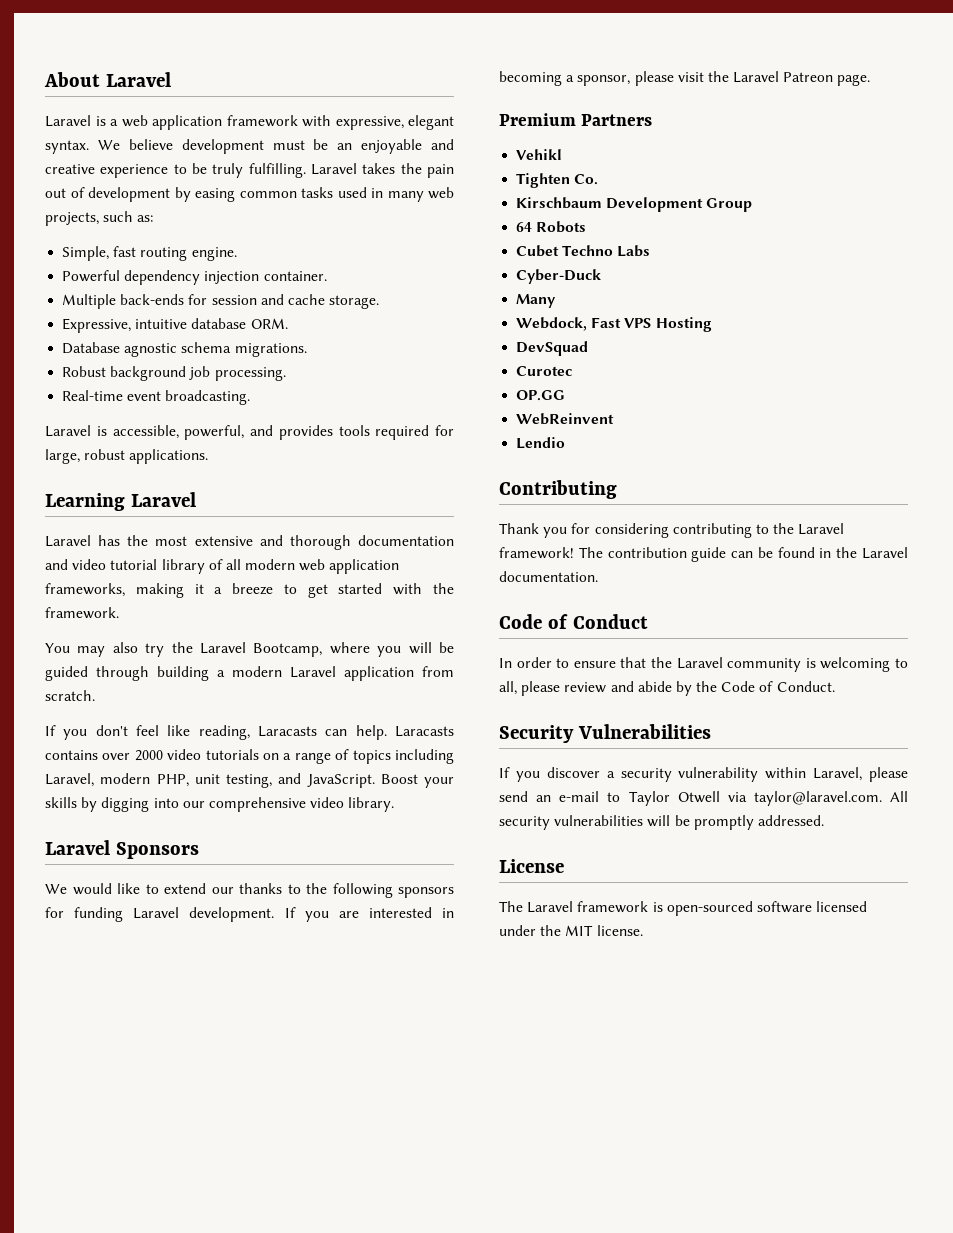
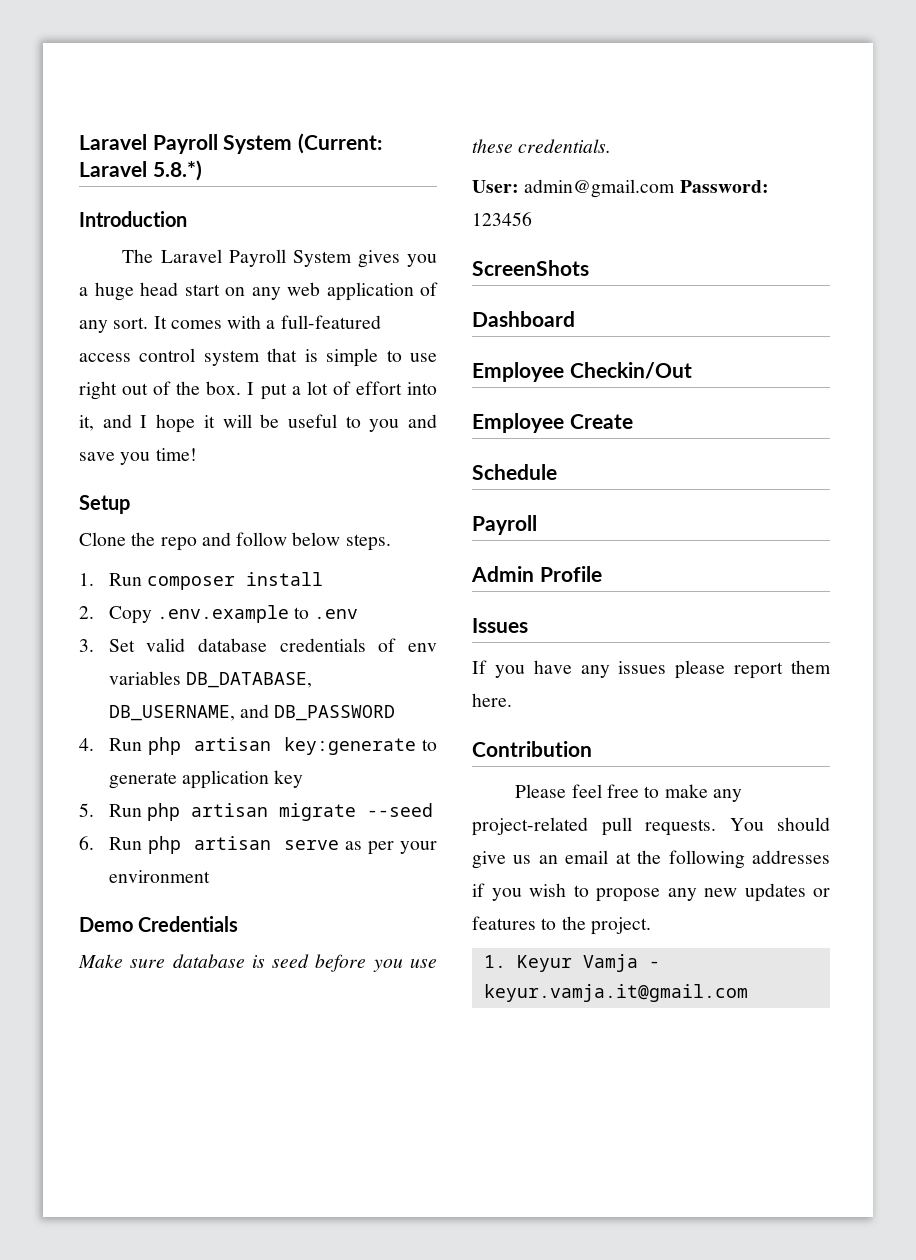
- About Laravel
- Laravel is a web application framework with expressive, elegant syntax. We believe development must be an enjoyable and creative experience to be truly fulfilling. Laravel takes the pain out of development by easing common tasks used in many web projects, such as:
- Simple, fast routing engine.
- Powerful dependency injection container.
- Multiple back-ends for session and cache storage.
- Expressive, intuitive database ORM.
- Database agnostic schema migrations.
- Robust background job processing.
- Real-time event broadcasting.
- Laravel is accessible, powerful, and provides tools required for large, robust applications.
- Learning Laravel
- Laravel has the most extensive and thorough documentation and video tutorial library of all modern web application frameworks, making it a breeze to get started with the framework.
- You may also try the Laravel Bootcamp, where you will be guided through building a modern Laravel application from scratch.
- If you don't feel like reading, Laracasts can help. Laracasts contains over 2000 video tutorials on a range of topics including Laravel, modern PHP, unit testing, and JavaScript. Boost your skills by digging into our comprehensive video library.
- Laravel Sponsors
- We would like to extend our thanks to the following sponsors for funding Laravel development. If you are interested in becoming a sponsor, please visit the Laravel Patreon page.
- Premium Partners
- Vehikl
- Tighten Co.
- Kirschbaum Development Group
- 64 Robots
- Cubet Techno Labs
- Cyber-Duck
- Many
- Webdock, Fast VPS Hosting
- DevSquad
- Curotec
- OP.GG
- WebReinvent
- Lendio
- Contributing
- Thank you for considering contributing to the Laravel framework! The contribution guide can be found in the Laravel documentation.
- Code of Conduct
- In order to ensure that the Laravel community is welcoming to all, please review and abide by the Code of Conduct.
- Security Vulnerabilities
- If you discover a security vulnerability within Laravel, please send an e-mail to Taylor Otwell via taylor@laravel.com. All security vulnerabilities will be promptly addressed.
- License
- The Laravel framework is open-sourced software licensed under the MIT license.
+ Laravel Payroll System (Current: Laravel 5.8.*)
+ Introduction
+ The Laravel Payroll System gives you a huge head start on any web application of any sort. It comes with a full-featured access control system that is simple to use right out of the box. I put a lot of effort into it, and I hope it will be useful to you and save you time!
+ Setup
+ Clone the repo and follow below steps.
+ 1. Run composer install
+ 2. Copy .env.example to .env
+ 3. Set valid database credentials of env variables DB_DATABASE, DB_USERNAME, and DB_PASSWORD
+ 4. Run php artisan key:generate to generate application key
+ 5. Run php artisan migrate --seed
+ 6. Run php artisan serve as per your environment
+ Demo Credentials
+ Make sure database is seed before you use these credentials.
+ User: admin@gmail.com Password: 123456
+ ScreenShots
+ Dashboard
+ Employee Checkin/Out
+ Employee Create
+ Schedule
+ Payroll
+ Admin Profile
+ Issues
+ If you have any issues please report them here.
+ Contribution
+ Please feel free to make any project-related pull requests. You should give us an email at the following addresses if you wish to propose any new updates or features to the project.
+ 1. Keyur Vamja - keyur.vamja.it@gmail.com

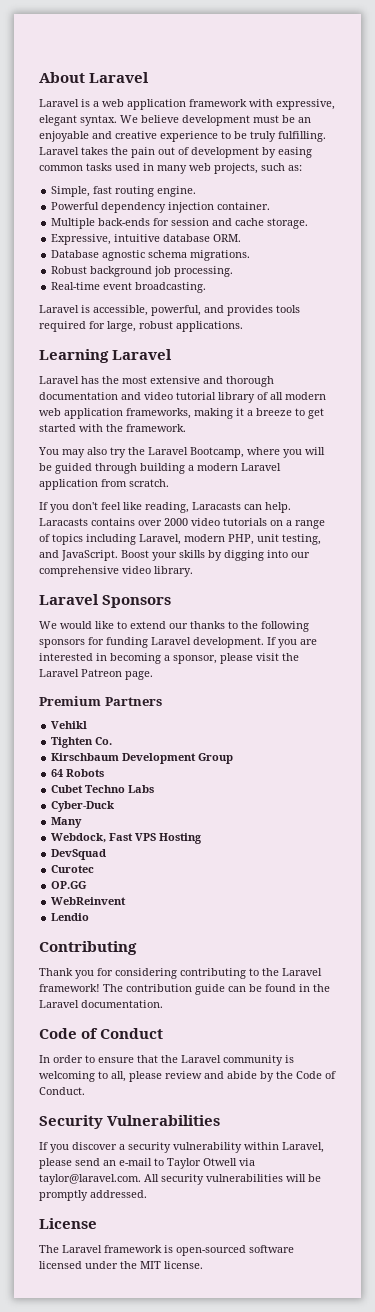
- Laravel Payroll System (Current: Laravel 5.8.*)
- Introduction
- The Laravel Payroll System gives you a huge head start on any web application of any sort. It comes with a full-featured access control system that is simple to use right out of the box. I put a lot of effort into it, and I hope it will be useful to you and save you time!
- Setup
- Clone the repo and follow below steps.
- 1. Run composer install
- 2. Copy .env.example to .env
- 3. Set valid database credentials of env variables DB_DATABASE, DB_USERNAME, and DB_PASSWORD
- 4. Run php artisan key:generate to generate application key
- 5. Run php artisan migrate --seed
- 6. Run php artisan serve as per your environment
- Demo Credentials
- Make sure database is seed before you use these credentials.
- User: admin@gmail.com Password: 123456
- ScreenShots
- Dashboard
- Employee Checkin/Out
- Employee Create
- Schedule
- Payroll
- Admin Profile
- Issues
- If you have any issues please report them here.
- Contribution
- Please feel free to make any project-related pull requests. You should give us an email at the following addresses if you wish to propose any new updates or features to the project.
- 1. Keyur Vamja - keyur.vamja.it@gmail.com
+ About Laravel
+ Laravel is a web application framework with expressive, elegant syntax. We believe development must be an enjoyable and creative experience to be truly fulfilling. Laravel takes the pain out of development by easing common tasks used in many web projects, such as:
+ Simple, fast routing engine.
+ Powerful dependency injection container.
+ Multiple back-ends for session and cache storage.
+ Expressive, intuitive database ORM.
+ Database agnostic schema migrations.
+ Robust background job processing.
+ Real-time event broadcasting.
+ Laravel is accessible, powerful, and provides tools required for large, robust applications.
+ Learning Laravel
+ Laravel has the most extensive and thorough documentation and video tutorial library of all modern web application frameworks, making it a breeze to get started with the framework.
+ You may also try the Laravel Bootcamp, where you will be guided through building a modern Laravel application from scratch.
+ If you don't feel like reading, Laracasts can help. Laracasts contains over 2000 video tutorials on a range of topics including Laravel, modern PHP, unit testing, and JavaScript. Boost your skills by digging into our comprehensive video library.
+ Laravel Sponsors
+ We would like to extend our thanks to the following sponsors for funding Laravel development. If you are interested in becoming a sponsor, please visit the Laravel Patreon page.
+ Premium Partners
+ Vehikl
+ Tighten Co.
+ Kirschbaum Development Group
+ 64 Robots
+ Cubet Techno Labs
+ Cyber-Duck
+ Many
+ Webdock, Fast VPS Hosting
+ DevSquad
+ Curotec
+ OP.GG
+ WebReinvent
+ Lendio
+ Contributing
+ Thank you for considering contributing to the Laravel framework! The contribution guide can be found in the Laravel documentation.
+ Code of Conduct
+ In order to ensure that the Laravel community is welcoming to all, please review and abide by the Code of Conduct.
+ Security Vulnerabilities
+ If you discover a security vulnerability within Laravel, please send an e-mail to Taylor Otwell via taylor@laravel.com. All security vulnerabilities will be promptly addressed.
+ License
+ The Laravel framework is open-sourced software licensed under the MIT license.

